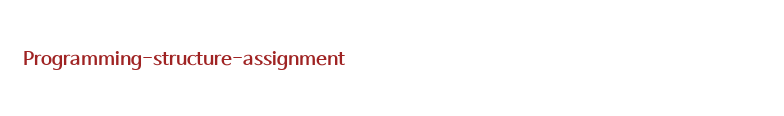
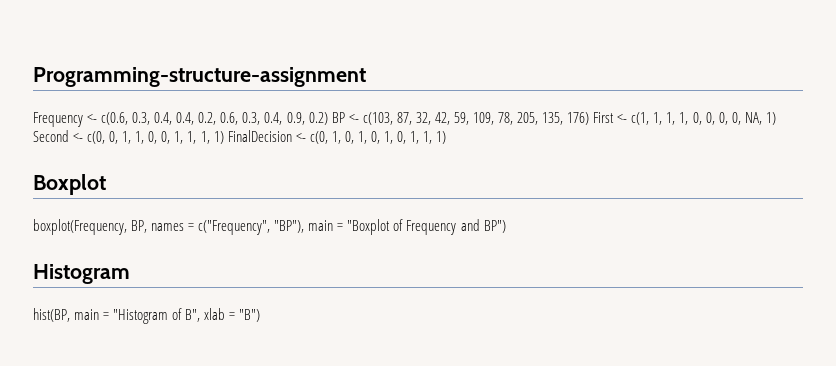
+ Frequency <- c(0.6, 0.3, 0.4, 0.4, 0.2, 0.6, 0.3, 0.4, 0.9, 0.2) BP <- c(103, 87, 32, 42, 59, 109, 78, 205, 135, 176) First <- c(1, 1, 1, 1, 0, 0, 0, 0, NA, 1) Second <- c(0, 0, 1, 1, 0, 0, 1, 1, 1, 1) FinalDecision <- c(0, 1, 0, 1, 0, 1, 0, 1, 1, 1)
+ Boxplot
+ boxplot(Frequency, BP, names = c("Frequency", "BP"), main = "Boxplot of Frequency and BP")
+ Histogram
+ hist(BP, main = "Histogram of B", xlab = "B")

